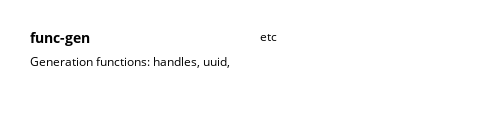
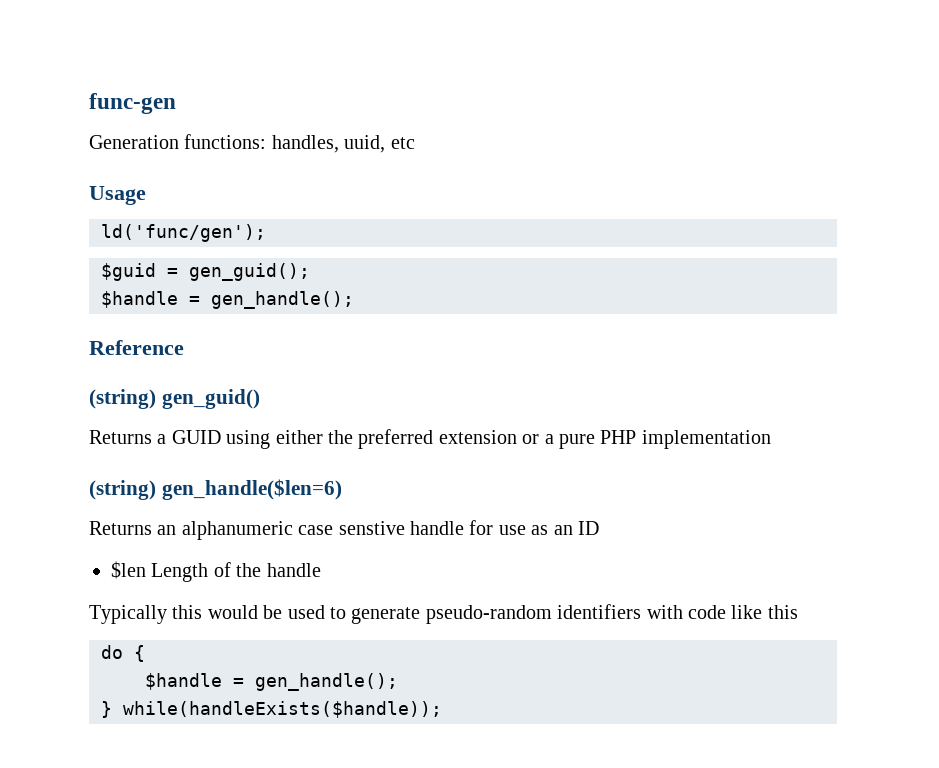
+ Usage
+ ld('func/gen');
+ $guid = gen_guid();
+ $handle = gen_handle();
+ Reference
+ (string) gen_guid()
+ Returns a GUID using either the preferred extension or a pure PHP implementation
+ (string) gen_handle($len=6)
+ Returns an alphanumeric case senstive handle for use as an ID
+ $len Length of the handle
+ Typically this would be used to generate pseudo-random identifiers with code like this
+ do {
+ $handle = gen_handle();
+ } while(handleExists($handle));

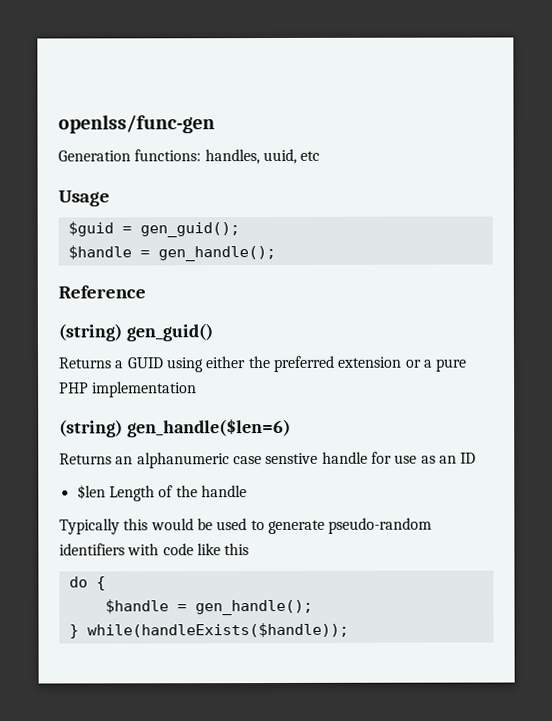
- func-gen
+ openlss/func-gen
- ld('func/gen');

